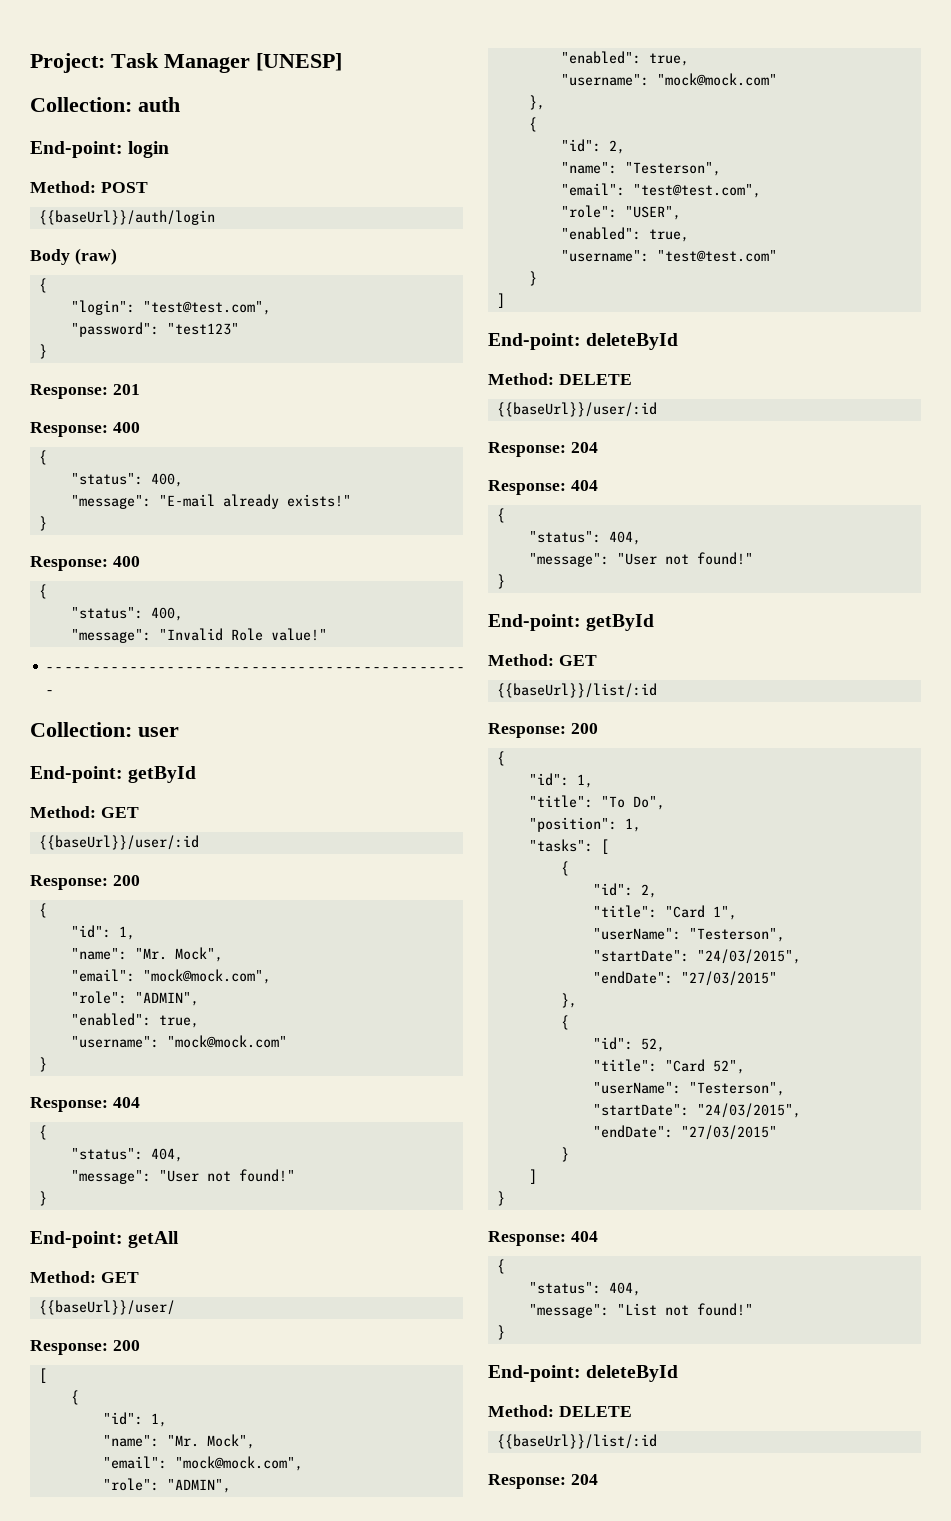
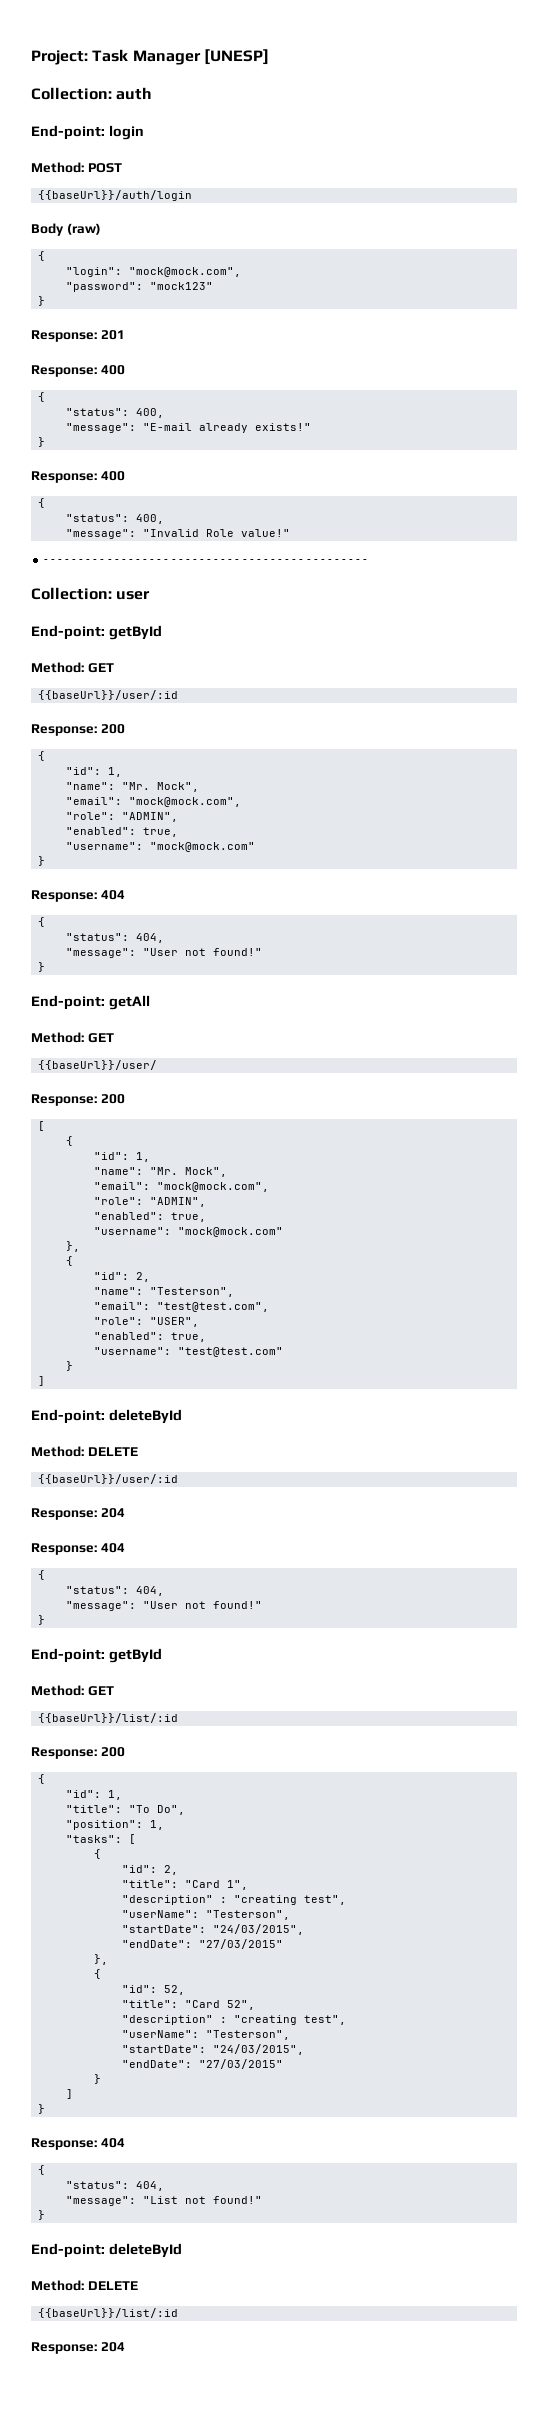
- "login": "test@test.com",
+ "login": "mock@mock.com",
- "password": "test123"
+ "password": "mock123"
  "title": "Card 1",
+ "description" : "creating test",
  "title": "Card 52",
+ "description" : "creating test",

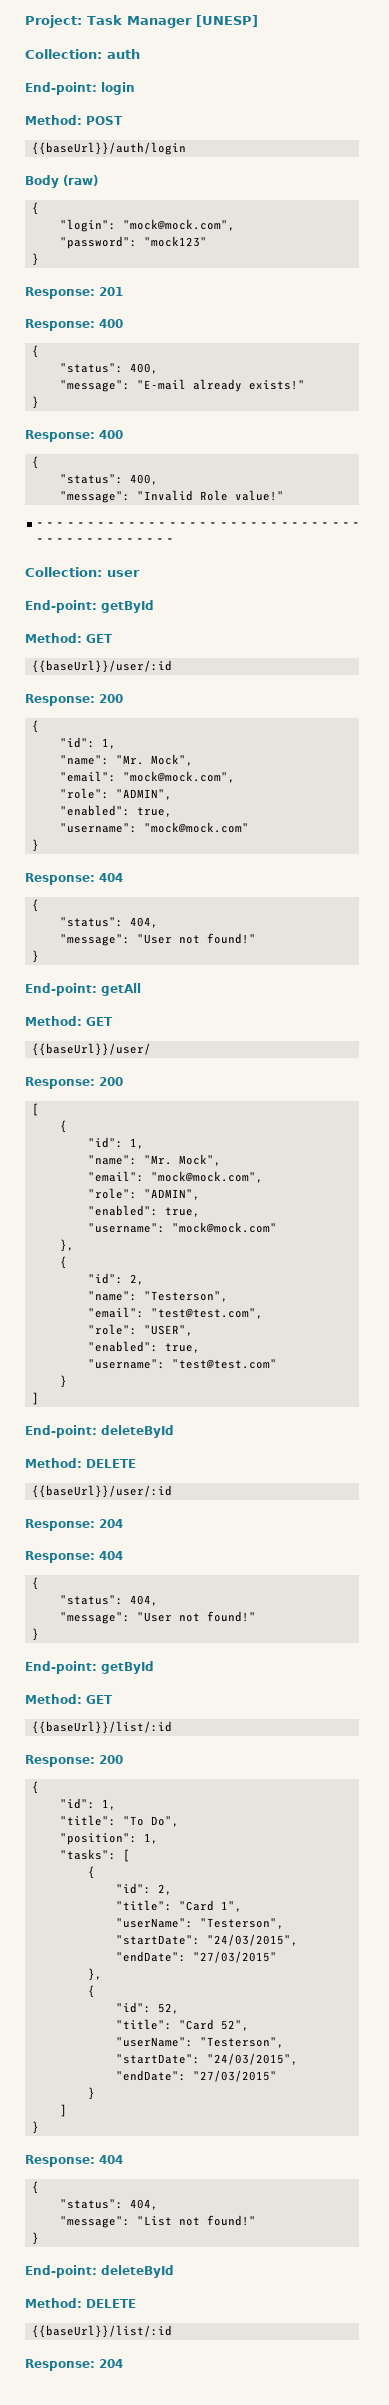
  "title": "Card 1",
- "description" : "creating test",
  "title": "Card 52",
- "description" : "creating test",

